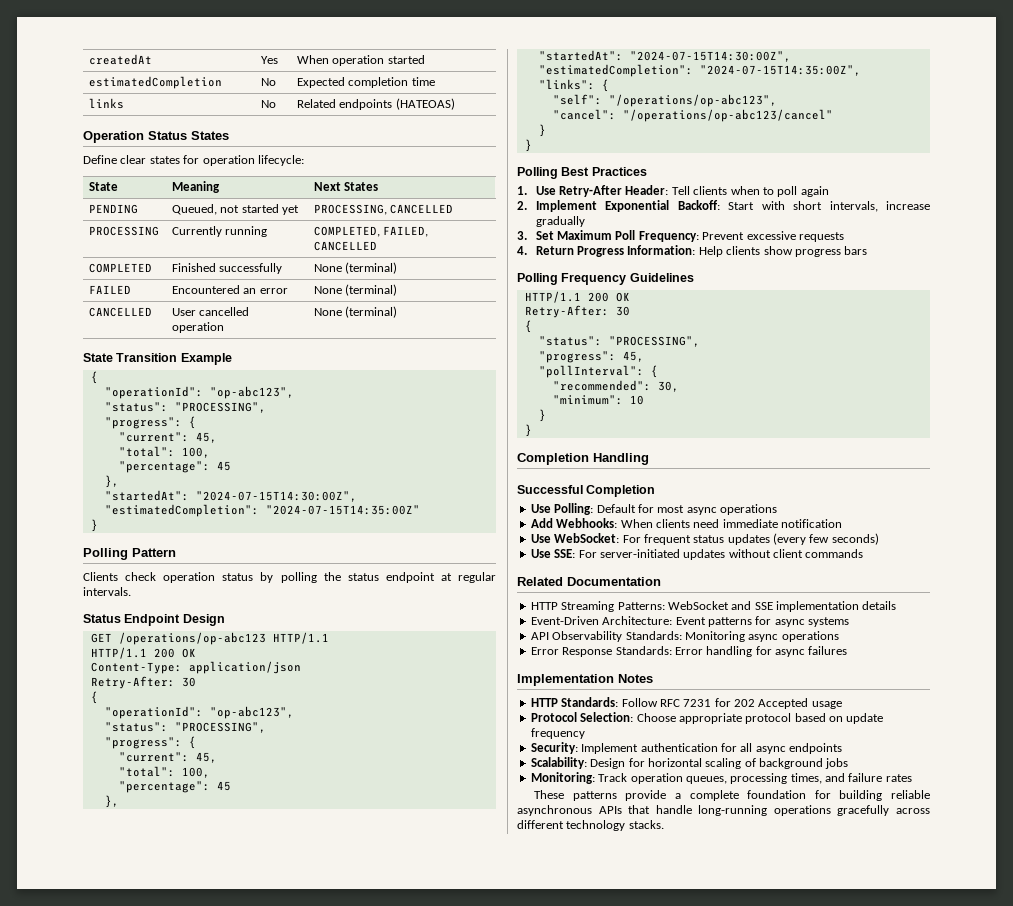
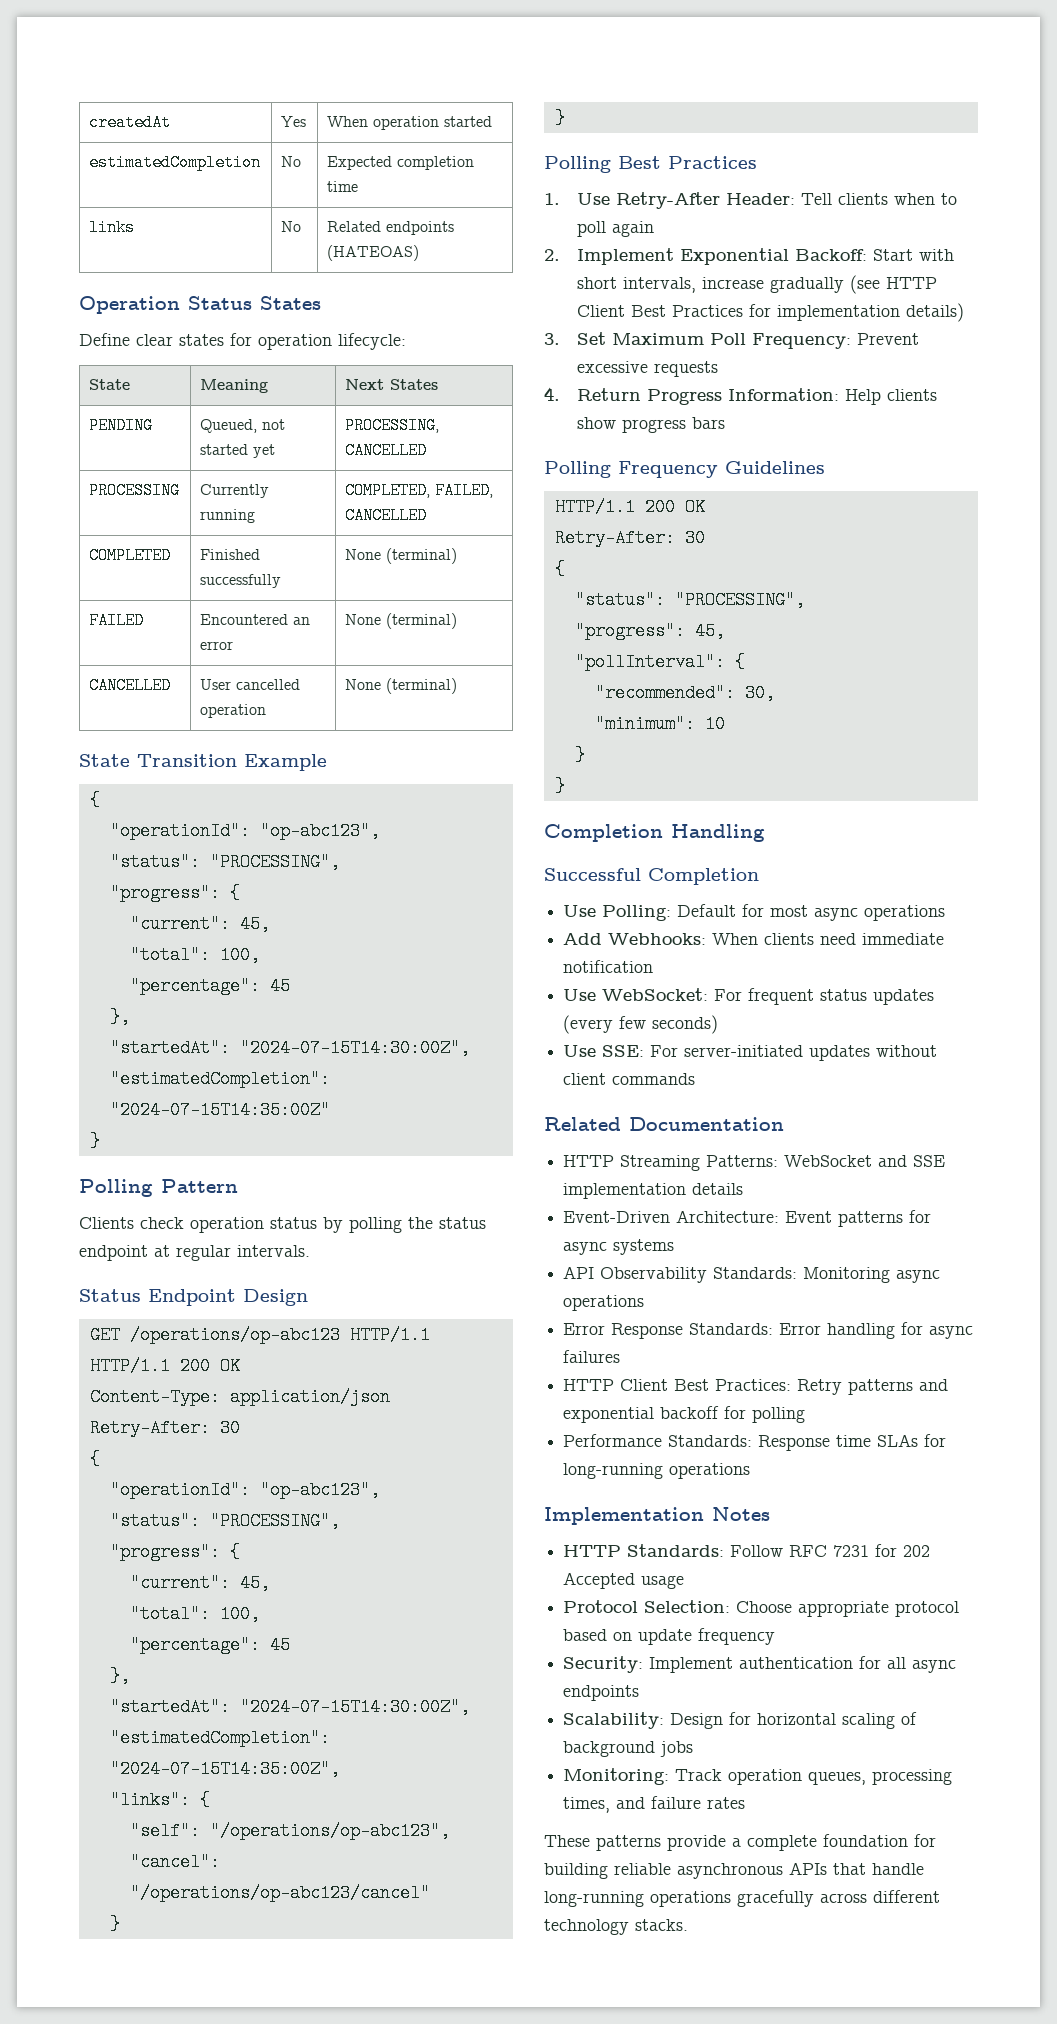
- 2. Implement Exponential Backoff: Start with short intervals, increase gradually
+ 2. Implement Exponential Backoff: Start with short intervals, increase gradually (see HTTP Client Best Practices for implementation details)
+ HTTP Client Best Practices: Retry patterns and exponential backoff for polling
+ Performance Standards: Response time SLAs for long-running operations

